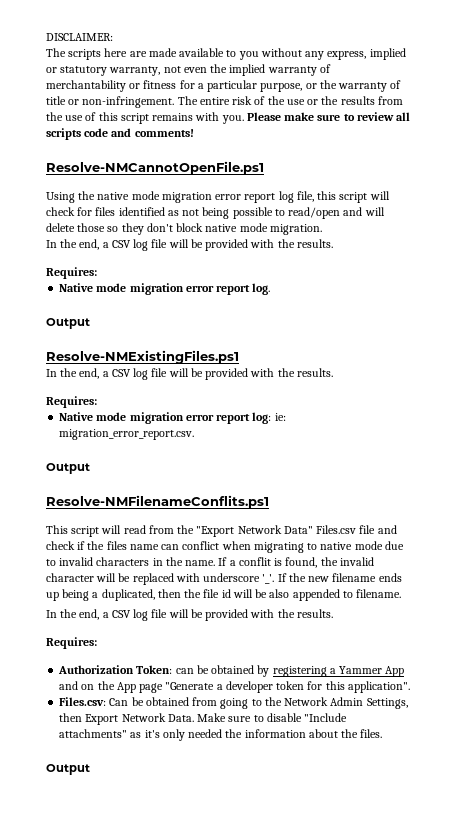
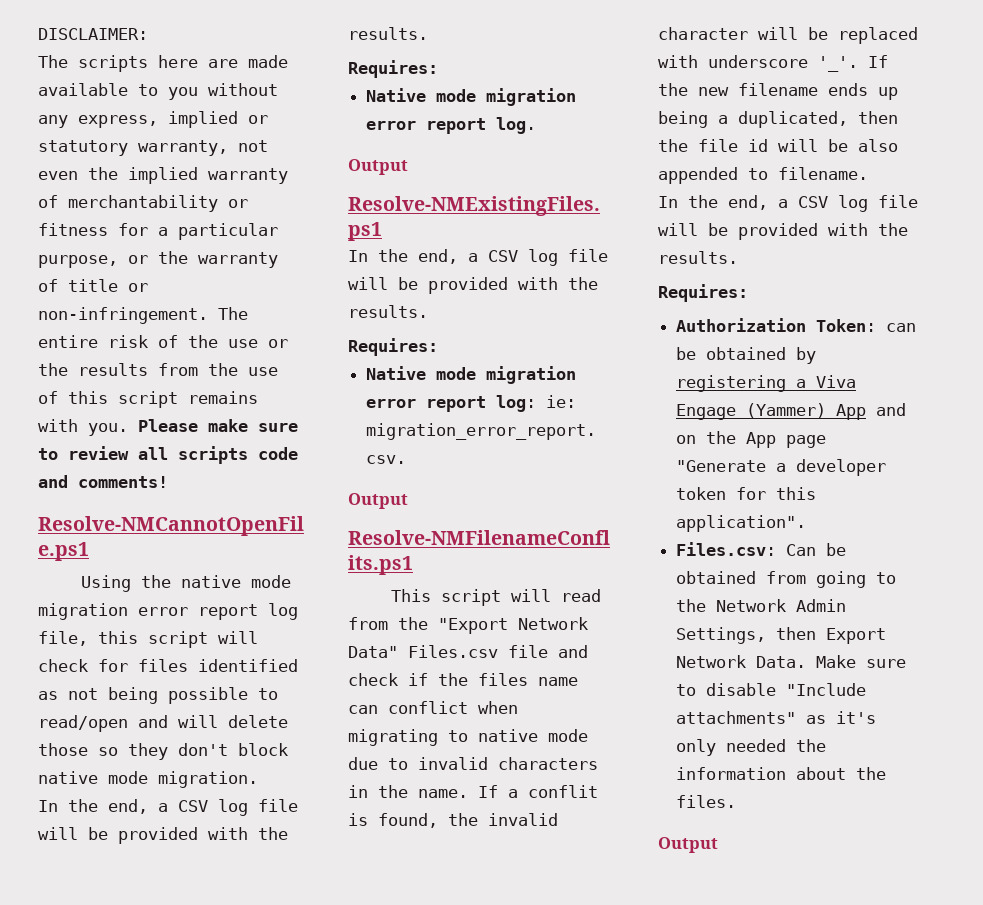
- Authorization Token: can be obtained by registering a Yammer App and on the App page "Generate a developer token for this application".
+ Authorization Token: can be obtained by registering a Viva Engage (Yammer) App and on the App page "Generate a developer token for this application".

